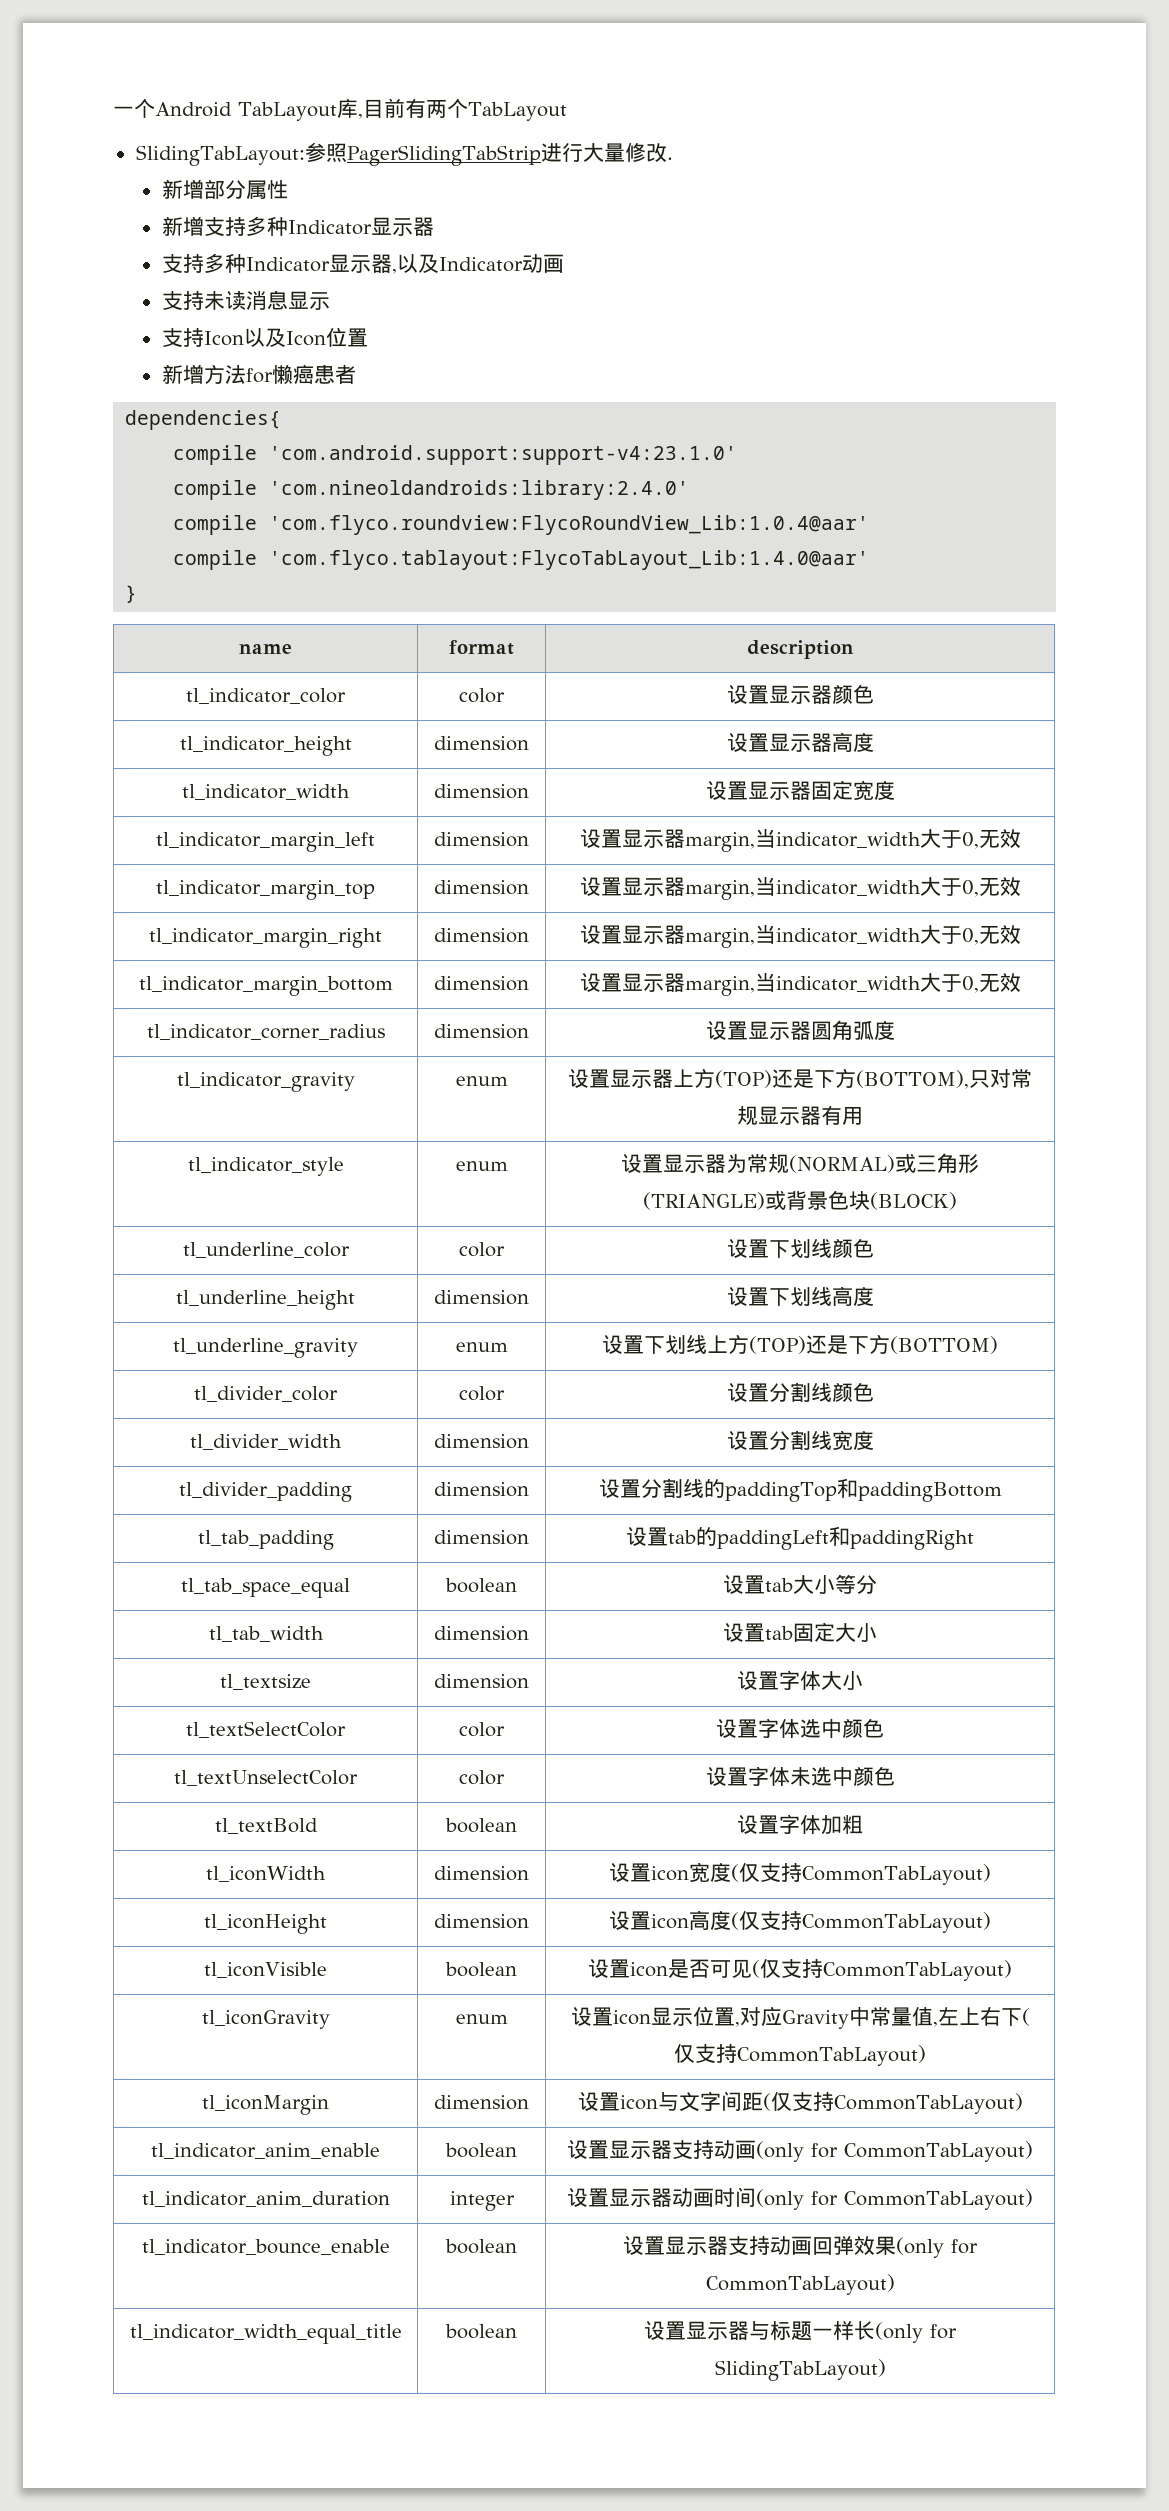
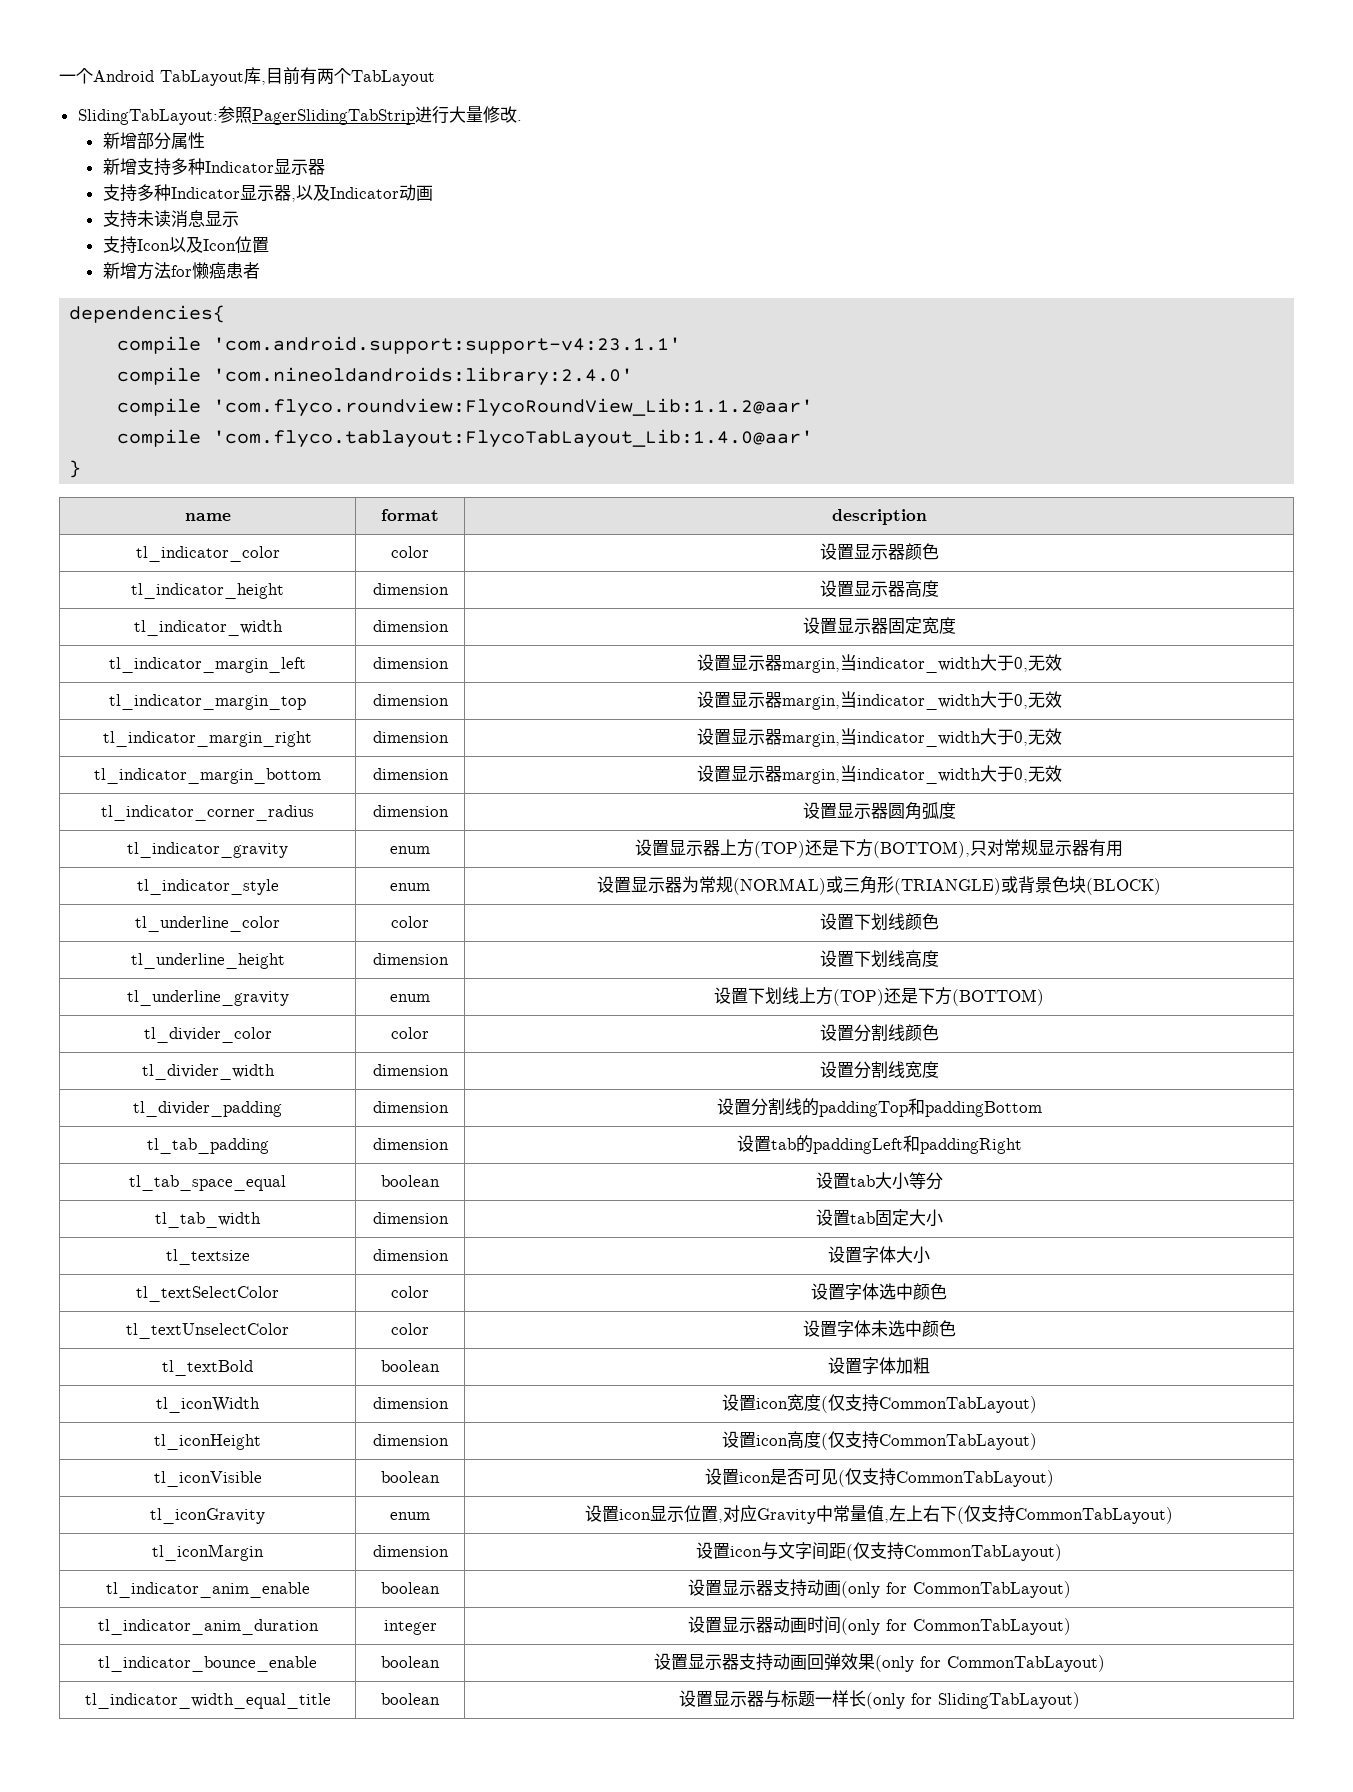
- compile 'com.android.support:support-v4:23.1.0'
+ compile 'com.android.support:support-v4:23.1.1'
- compile 'com.flyco.roundview:FlycoRoundView_Lib:1.0.4@aar'
+ compile 'com.flyco.roundview:FlycoRoundView_Lib:1.1.2@aar'

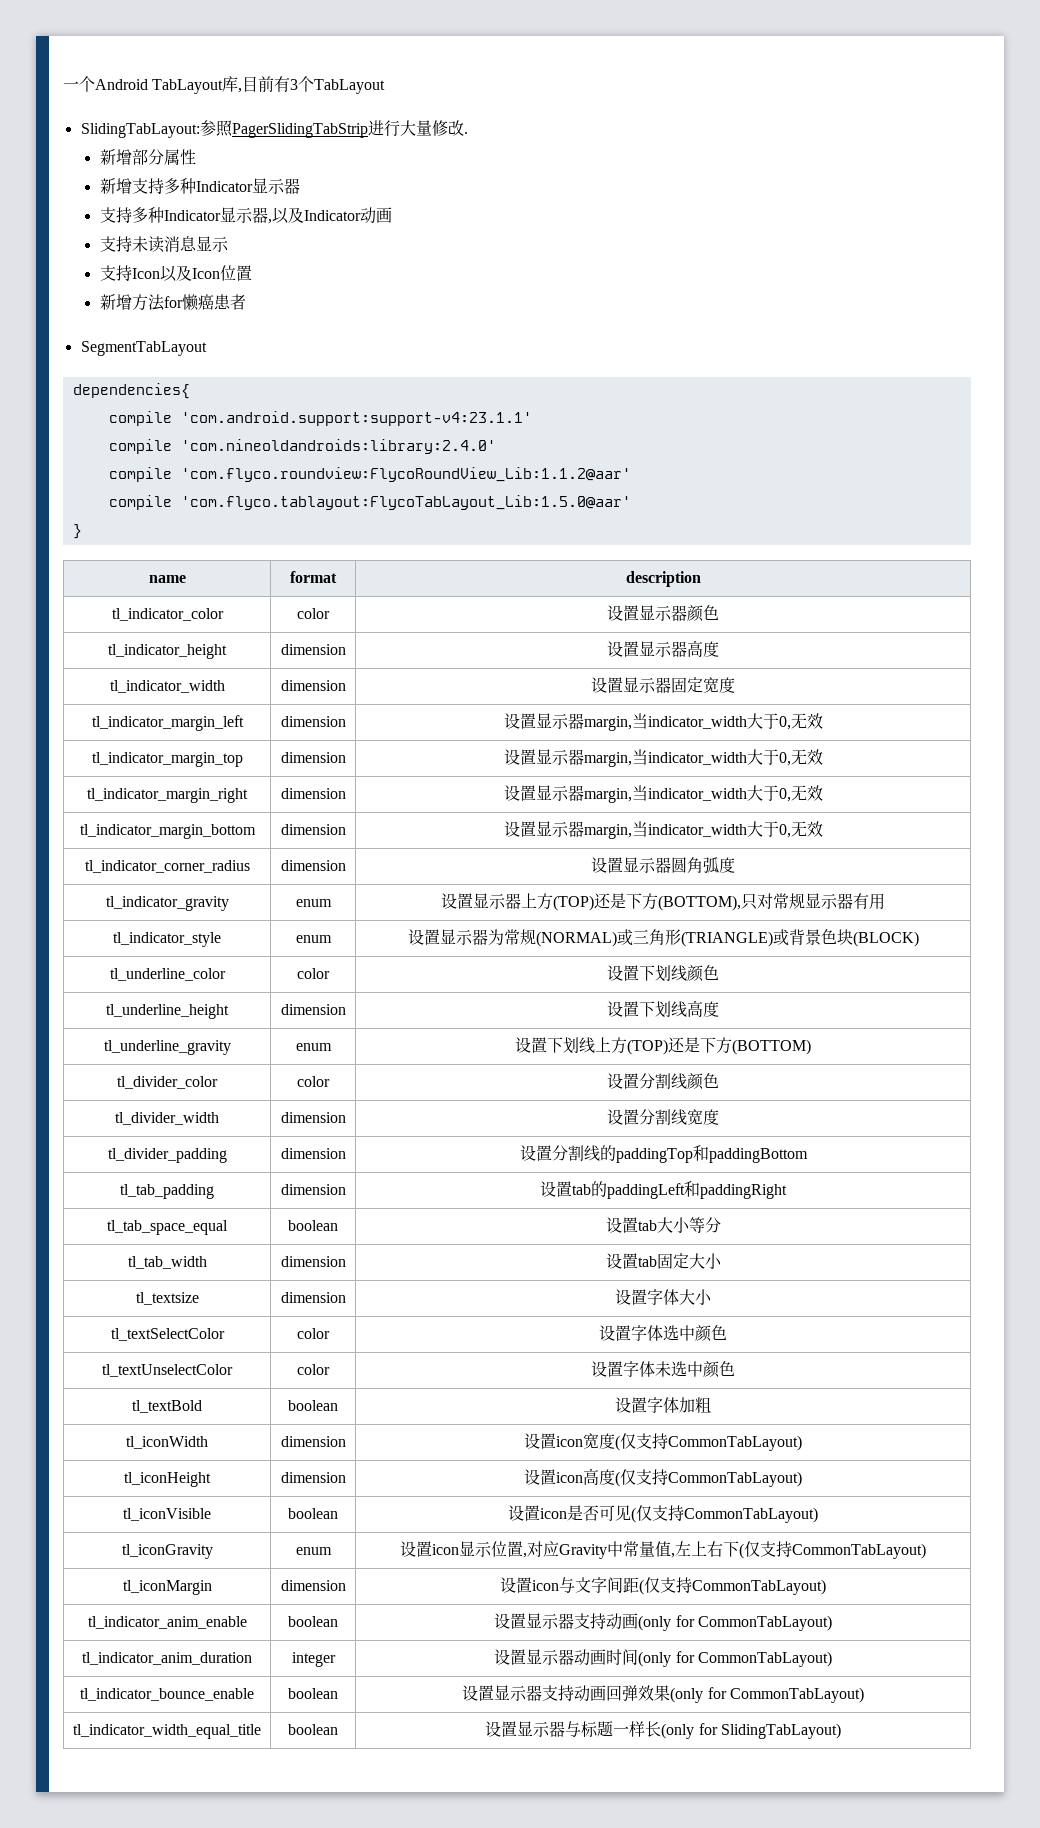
- 一个Android TabLayout库,目前有两个TabLayout
+ 一个Android TabLayout库,目前有3个TabLayout
+ SegmentTabLayout
- compile 'com.flyco.tablayout:FlycoTabLayout_Lib:1.4.0@aar'
+ compile 'com.flyco.tablayout:FlycoTabLayout_Lib:1.5.0@aar'

